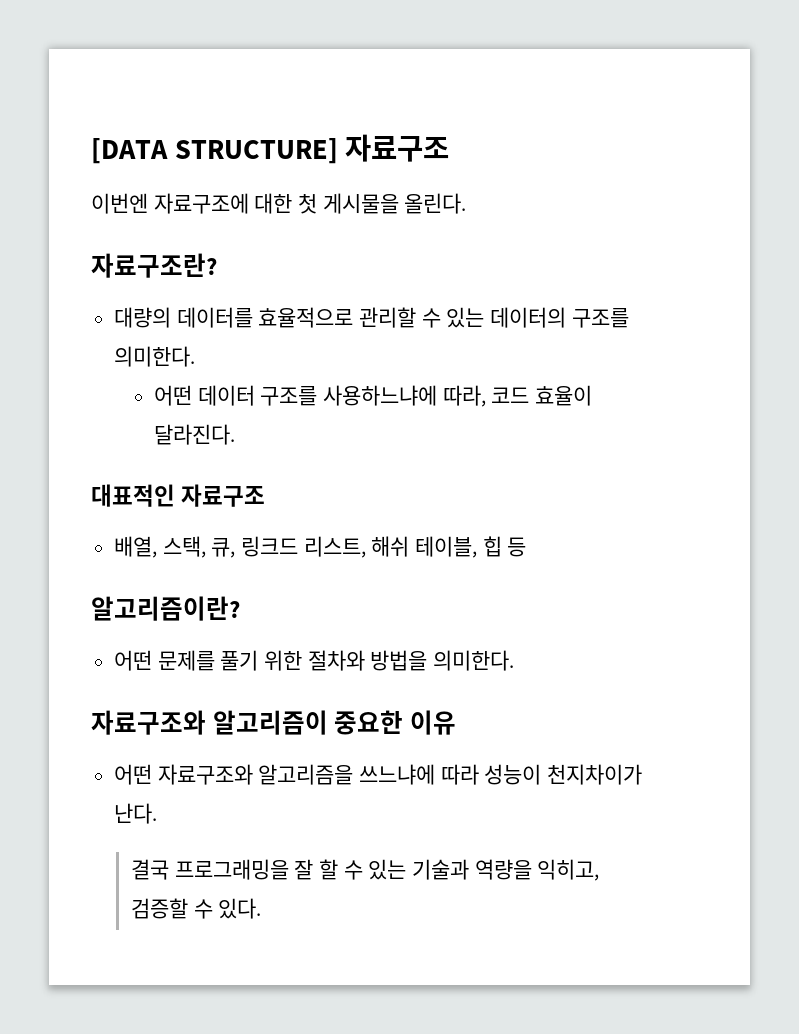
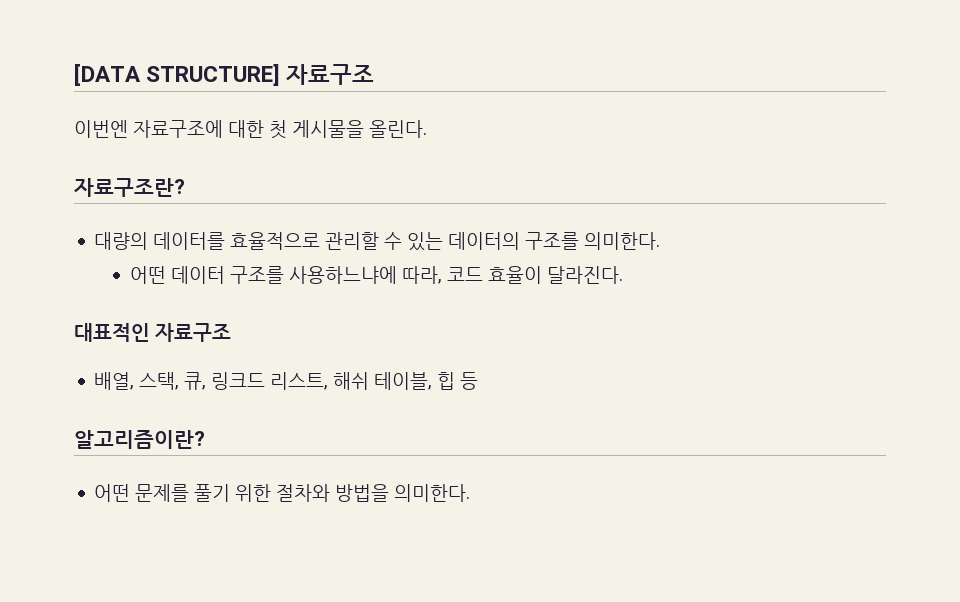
- 자료구조와 알고리즘이 중요한 이유
- 어떤 자료구조와 알고리즘을 쓰느냐에 따라 성능이 천지차이가 난다.
- 결국 프로그래밍을 잘 할 수 있는 기술과 역량을 익히고, 검증할 수 있다.

